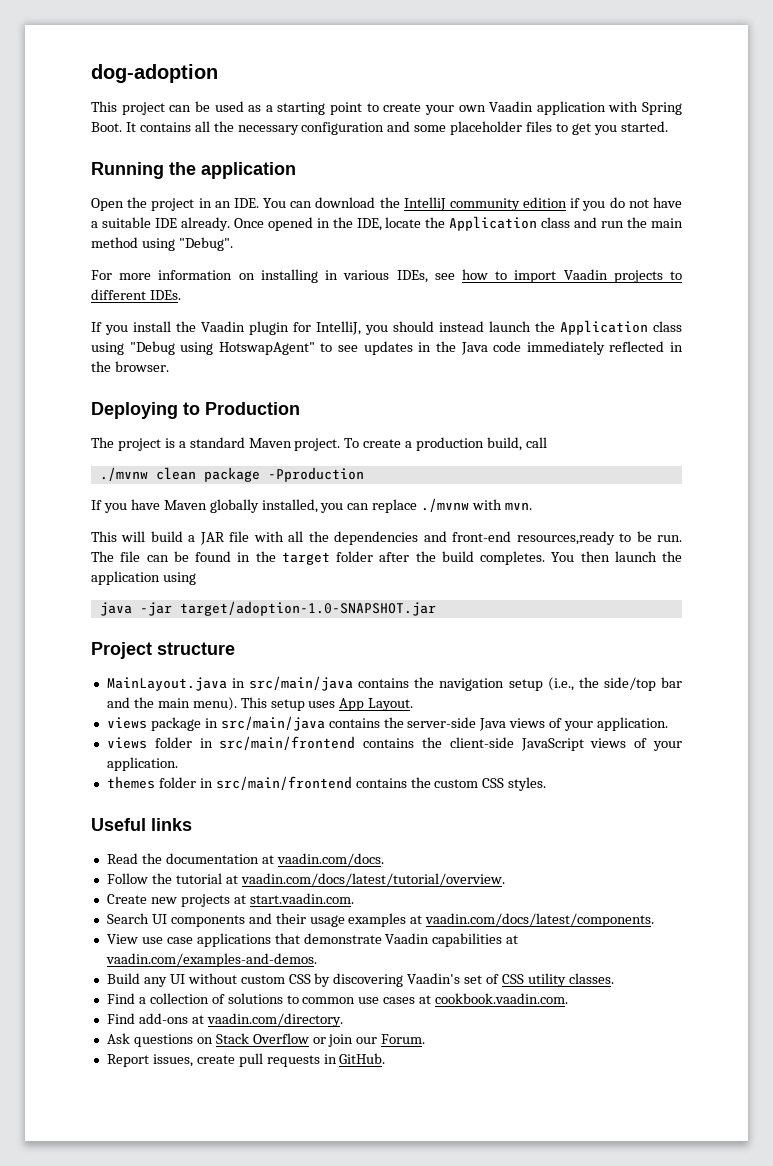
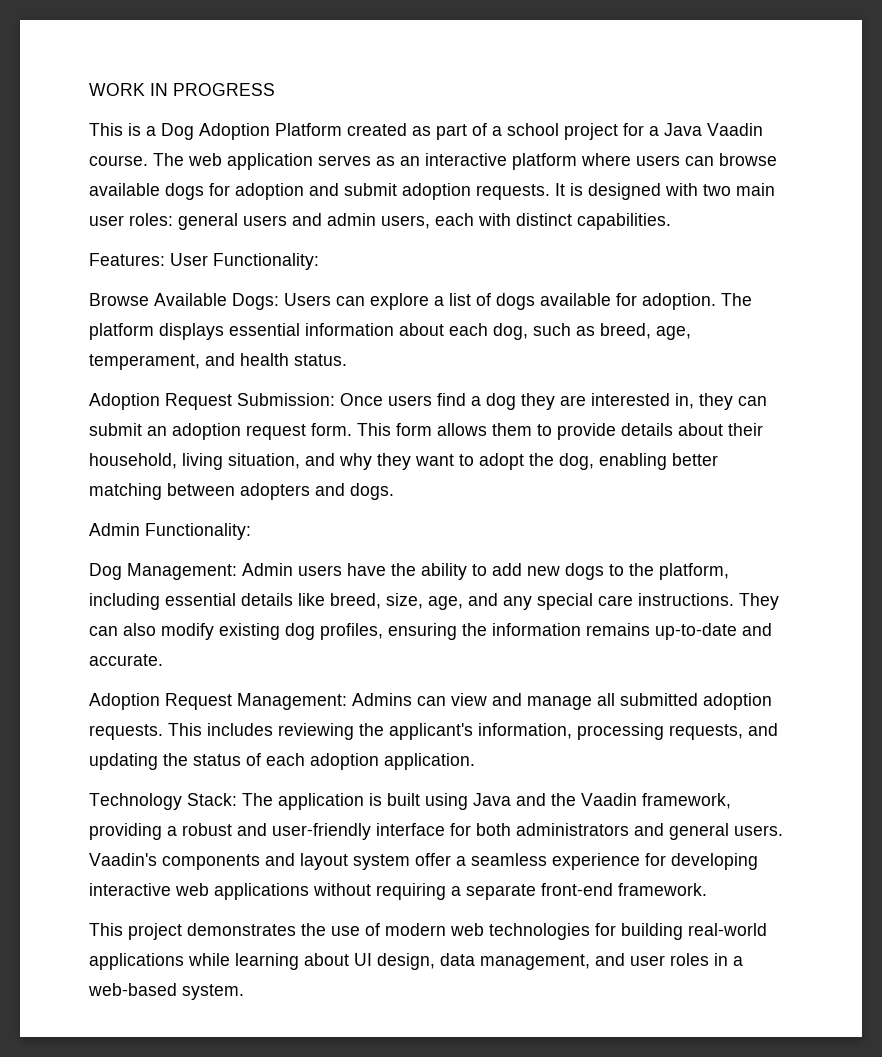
- dog-adoption
- This project can be used as a starting point to create your own Vaadin application with Spring Boot. It contains all the necessary configuration and some placeholder files to get you started.
- Running the application
- Open the project in an IDE. You can download the IntelliJ community edition if you do not have a suitable IDE already. Once opened in the IDE, locate the Application class and run the main method using "Debug".
- For more information on installing in various IDEs, see how to import Vaadin projects to different IDEs.
- If you install the Vaadin plugin for IntelliJ, you should instead launch the Application class using "Debug using HotswapAgent" to see updates in the Java code immediately reflected in the browser.
- Deploying to Production
- The project is a standard Maven project. To create a production build, call
- ./mvnw clean package -Pproduction
- If you have Maven globally installed, you can replace ./mvnw with mvn.
- This will build a JAR file with all the dependencies and front-end resources,ready to be run. The file can be found in the target folder after the build completes. You then launch the application using
- java -jar target/adoption-1.0-SNAPSHOT.jar
- Project structure
- MainLayout.java in src/main/java contains the navigation setup (i.e., the side/top bar and the main menu). This setup uses App Layout.
- views package in src/main/java contains the server-side Java views of your application.
- views folder in src/main/frontend contains the client-side JavaScript views of your application.
- themes folder in src/main/frontend contains the custom CSS styles.
- Useful links
- Read the documentation at vaadin.com/docs.
- Follow the tutorial at vaadin.com/docs/latest/tutorial/overview.
- Create new projects at start.vaadin.com.
- Search UI components and their usage examples at vaadin.com/docs/latest/components.
- View use case applications that demonstrate Vaadin capabilities at vaadin.com/examples-and-demos.
- Build any UI without custom CSS by discovering Vaadin's set of CSS utility classes.
- Find a collection of solutions to common use cases at cookbook.vaadin.com.
- Find add-ons at vaadin.com/directory.
- Ask questions on Stack Overflow or join our Forum.
- Report issues, create pull requests in GitHub.
+ WORK IN PROGRESS
+ This is a Dog Adoption Platform created as part of a school project for a Java Vaadin course. The web application serves as an interactive platform where users can browse available dogs for adoption and submit adoption requests. It is designed with two main user roles: general users and admin users, each with distinct capabilities.
+ Features: User Functionality:
+ Browse Available Dogs: Users can explore a list of dogs available for adoption. The platform displays essential information about each dog, such as breed, age, temperament, and health status.
+ Adoption Request Submission: Once users find a dog they are interested in, they can submit an adoption request form. This form allows them to provide details about their household, living situation, and why they want to adopt the dog, enabling better matching between adopters and dogs.
+ Admin Functionality:
+ Dog Management: Admin users have the ability to add new dogs to the platform, including essential details like breed, size, age, and any special care instructions. They can also modify existing dog profiles, ensuring the information remains up-to-date and accurate.
+ Adoption Request Management: Admins can view and manage all submitted adoption requests. This includes reviewing the applicant's information, processing requests, and updating the status of each adoption application.
+ Technology Stack: The application is built using Java and the Vaadin framework, providing a robust and user-friendly interface for both administrators and general users. Vaadin's components and layout system offer a seamless experience for developing interactive web applications without requiring a separate front-end framework.
+ This project demonstrates the use of modern web technologies for building real-world applications while learning about UI design, data management, and user roles in a web-based system.

